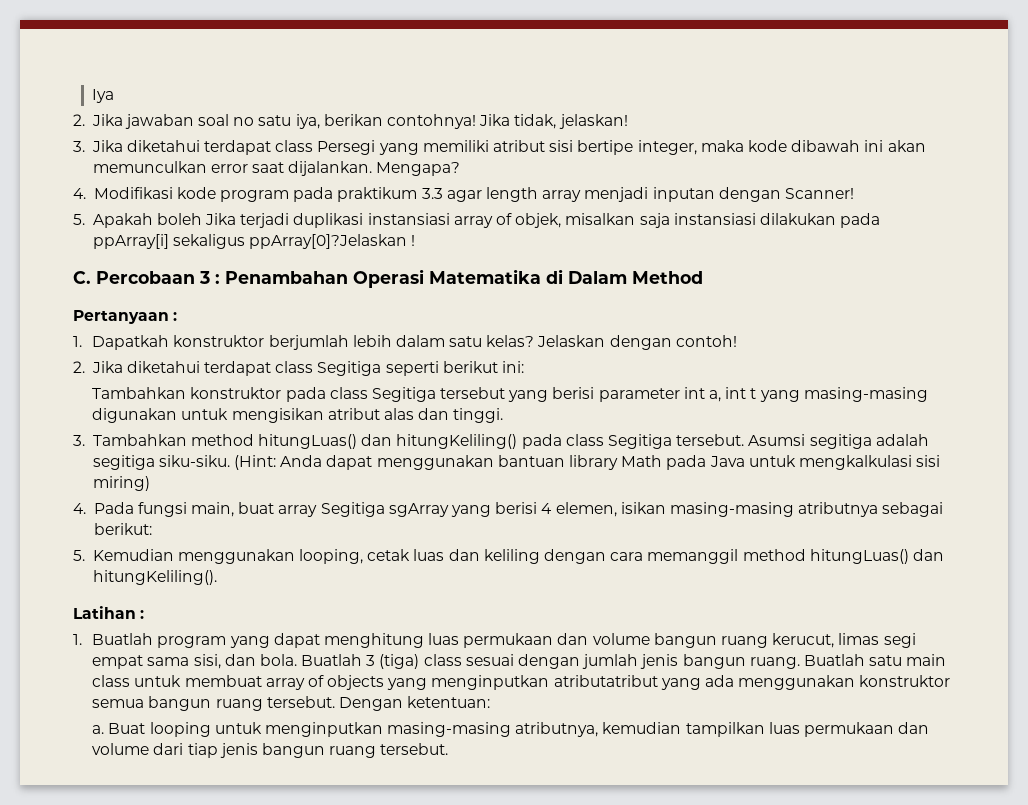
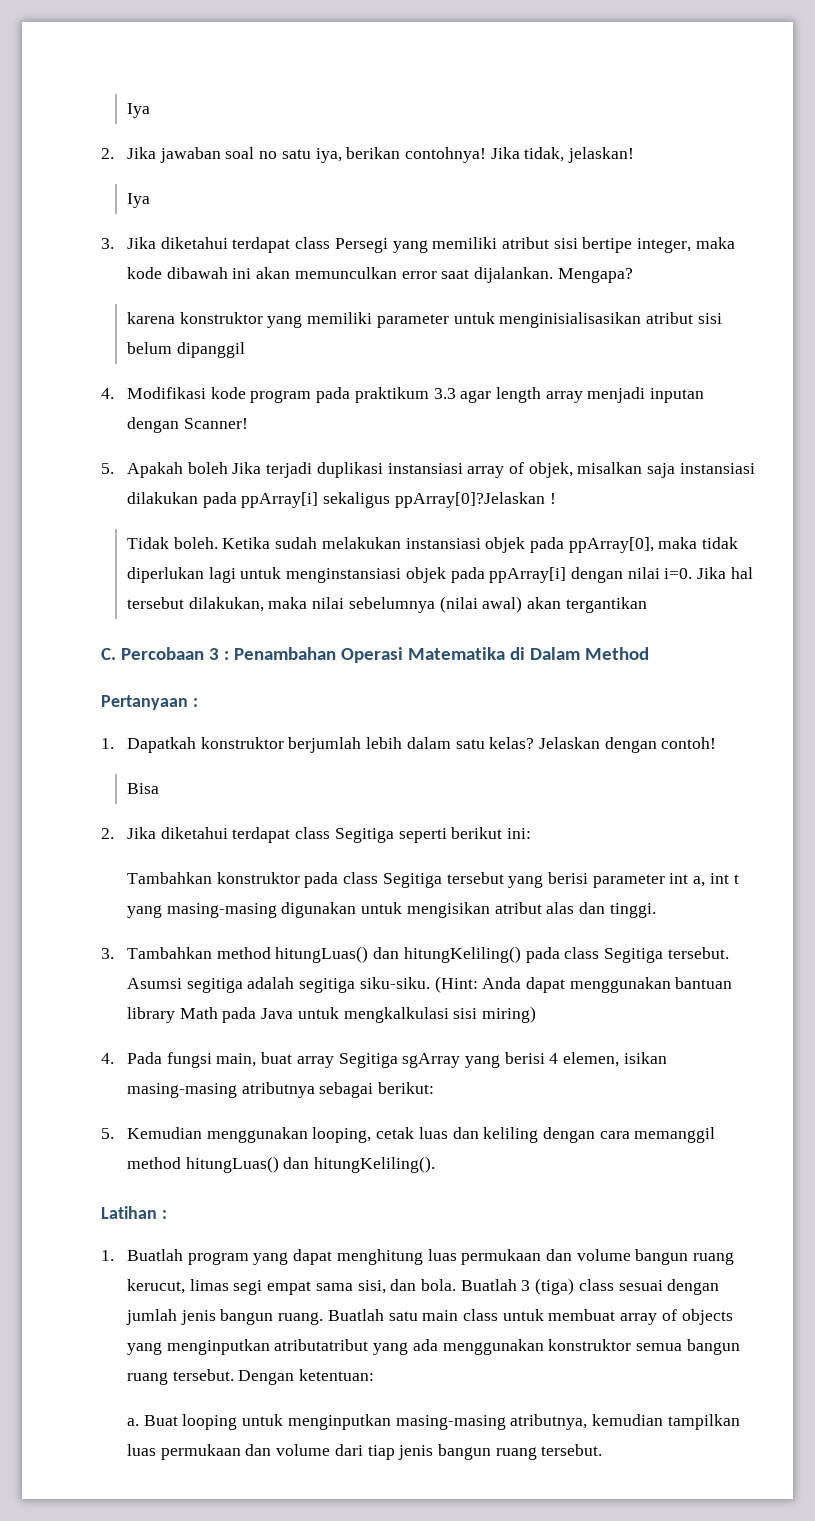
  Jika tidak, jelaskan!
+ Iya
+ karena konstruktor yang memiliki parameter untuk menginisialisasikan atribut sisi belum dipanggil
+ Tidak boleh. Ketika sudah melakukan instansiasi objek pada ppArray[0], maka tidak diperlukan lagi untuk menginstansiasi objek pada ppArray[i] dengan nilai i=0. Jika hal tersebut dilakukan, maka nilai sebelumnya (nilai awal) akan tergantikan
+ Bisa

